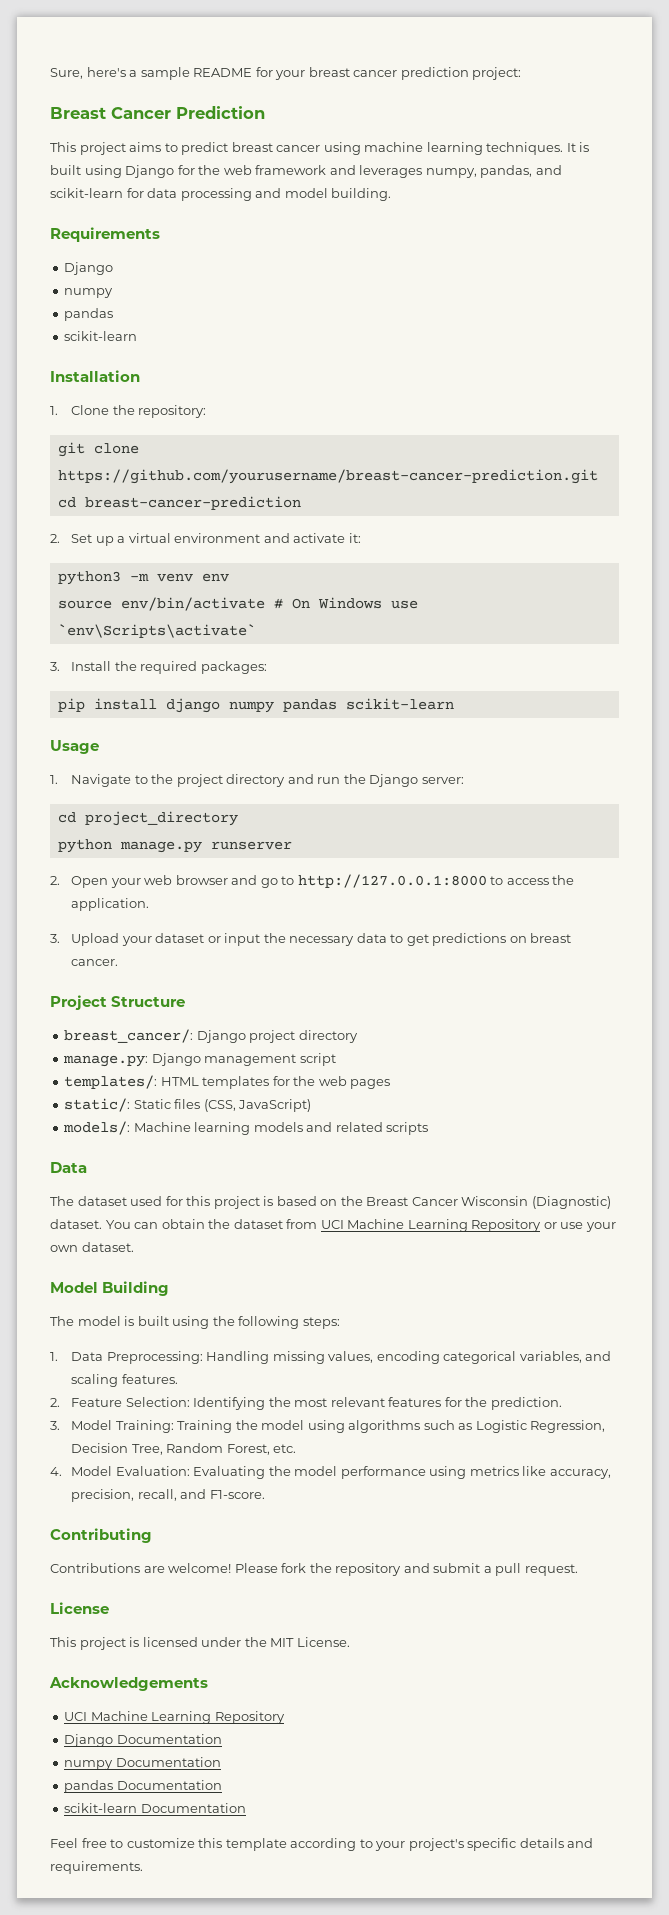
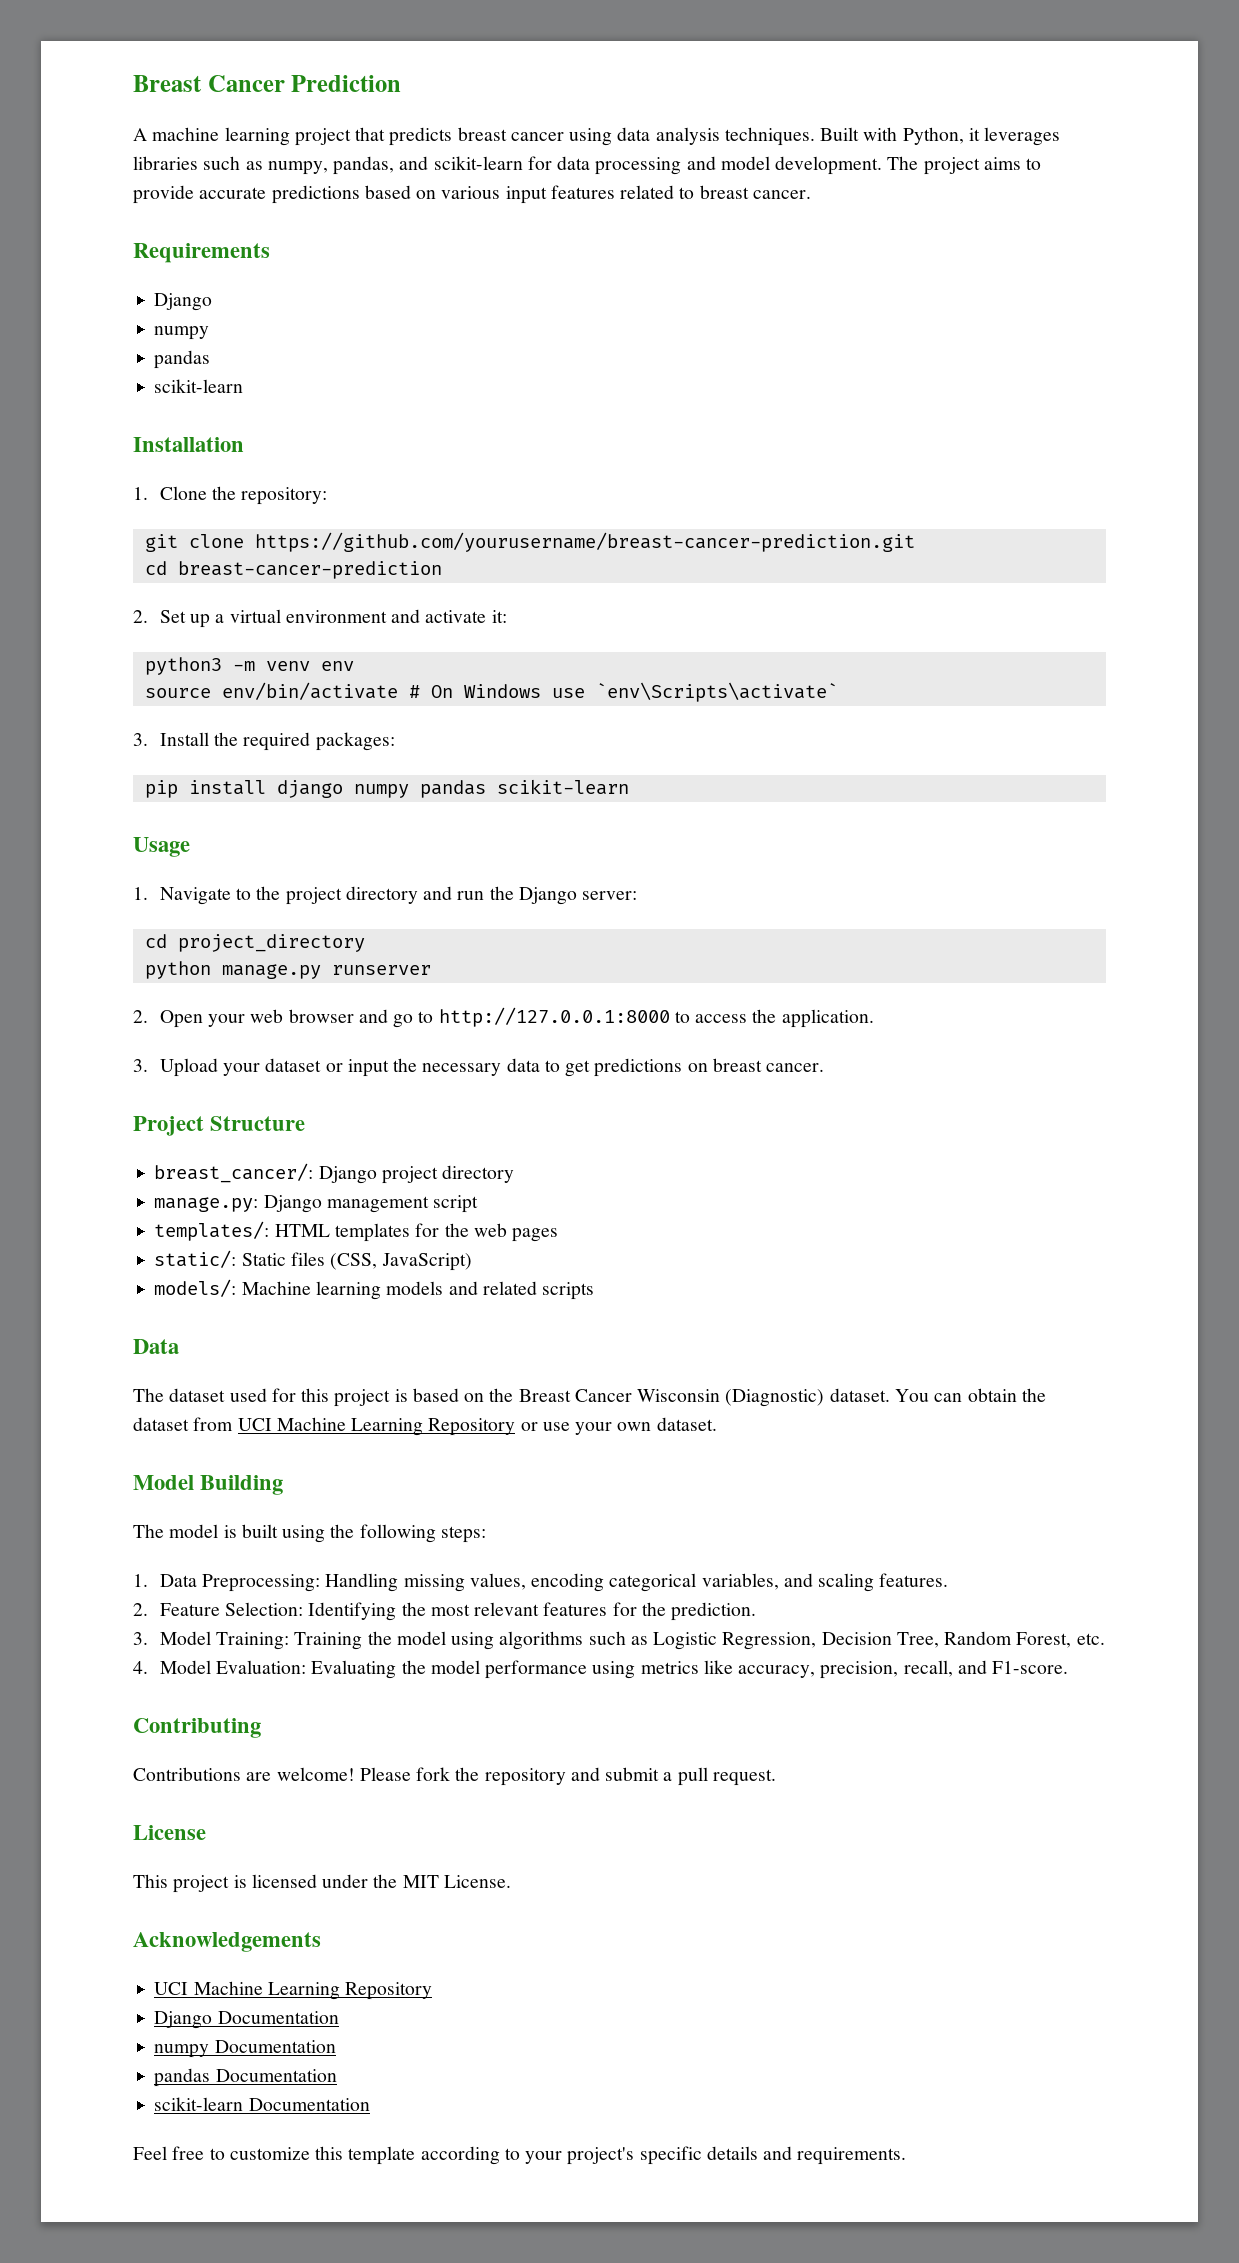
- Sure, here's a sample README for your breast cancer prediction project:
  Breast Cancer Prediction
- This project aims to predict breast cancer using machine learning techniques. It is built using Django for the web framework and leverages numpy, pandas, and scikit-learn for data processing and model building.
+ A machine learning project that predicts breast cancer using data analysis techniques. Built with Python, it leverages libraries such as numpy, pandas, and scikit-learn for data processing and model development. The project aims to provide accurate predictions based on various input features related to breast cancer.

